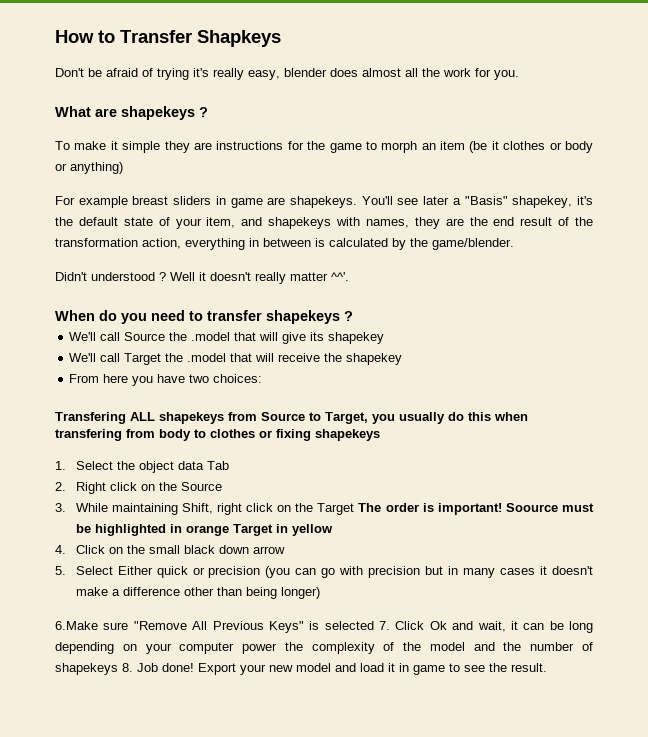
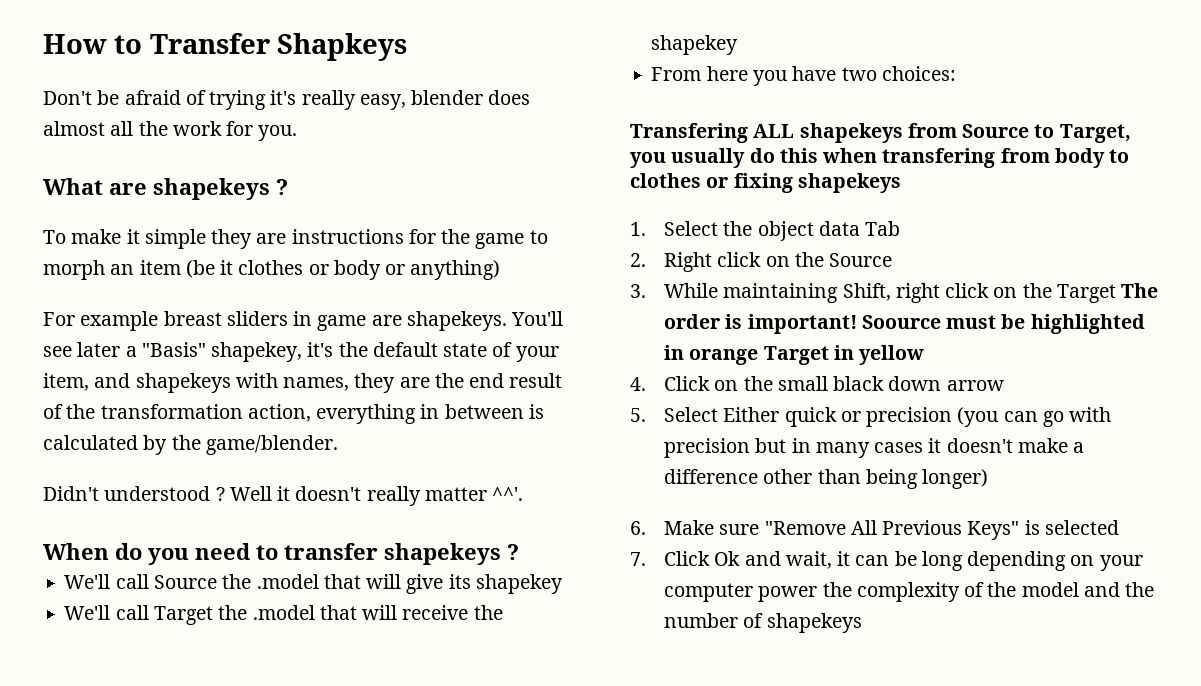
- 6.Make sure "Remove All Previous Keys" is selected 7. Click Ok and wait, it can be long depending on your computer power the complexity of the model and the number of shapekeys 8. Job done! Export your new model and load it in game to see the result.
+ 6. Make sure "Remove All Previous Keys" is selected
+ 7. Click Ok and wait, it can be long depending on your computer power the complexity of the model and the number of shapekeys

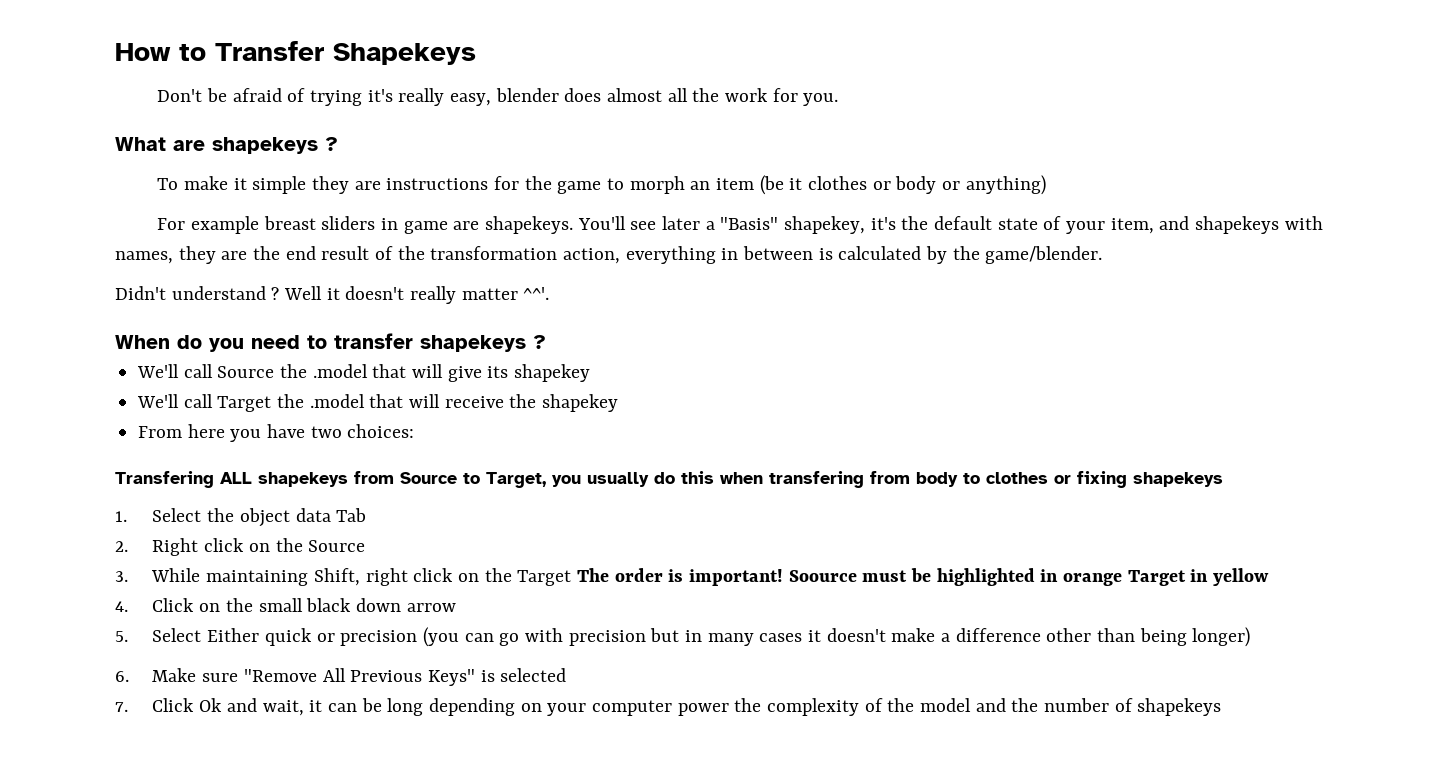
- How to Transfer Shapkeys
+ How to Transfer Shapekeys
- Didn't understood ?
+ Didn't understand ?

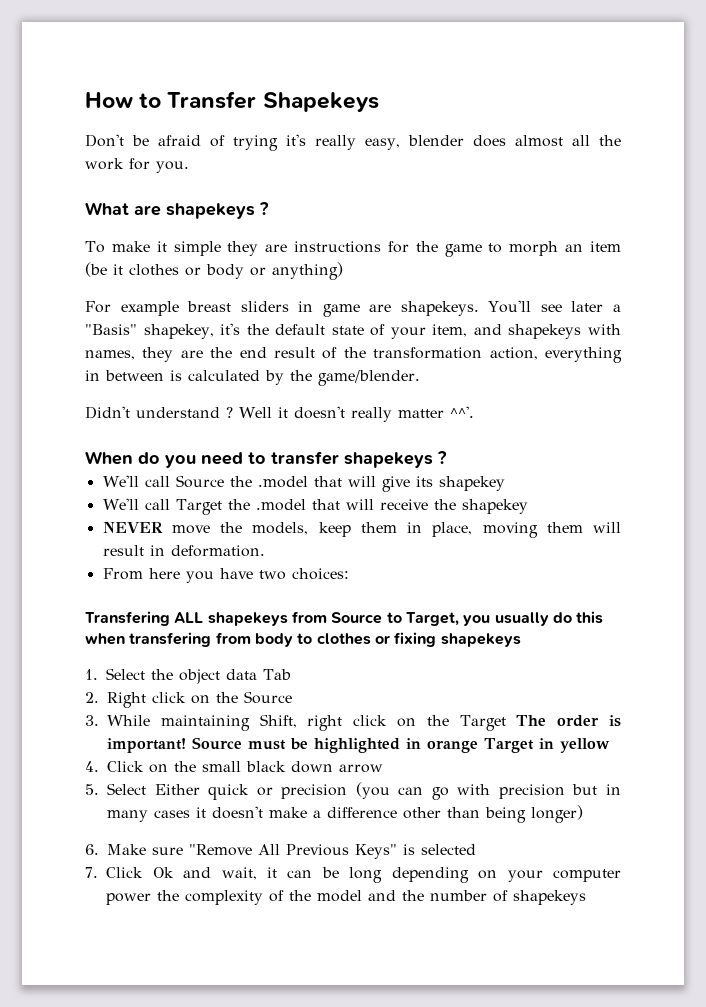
+ NEVER move the models, keep them in place, moving them will result in deformation.
- Soource must be highlighted in orange Target in yellow
+ Source must be highlighted in orange Target in yellow

